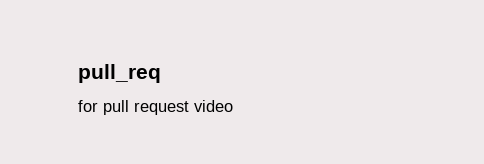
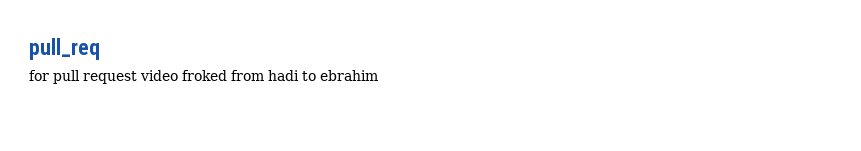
- for pull request video
+ for pull request video froked from hadi to ebrahim

